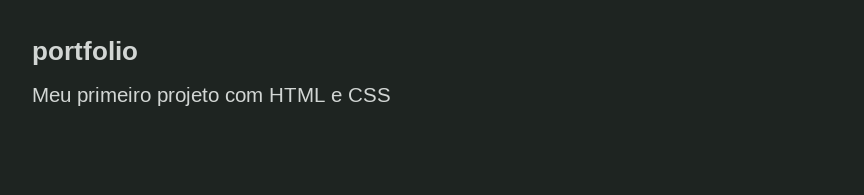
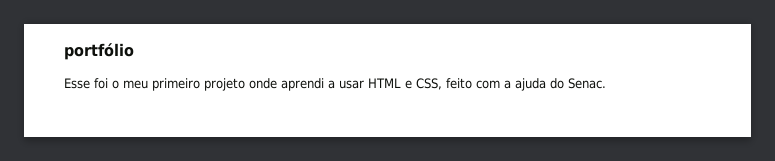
- portfolio
- Meu primeiro projeto com HTML e CSS
+ portfólio
+ Esse foi o meu primeiro projeto onde aprendi a usar HTML e CSS, feito com a ajuda do Senac.

